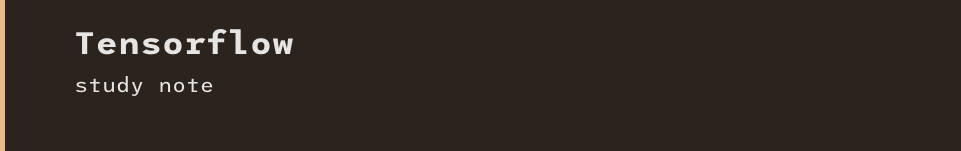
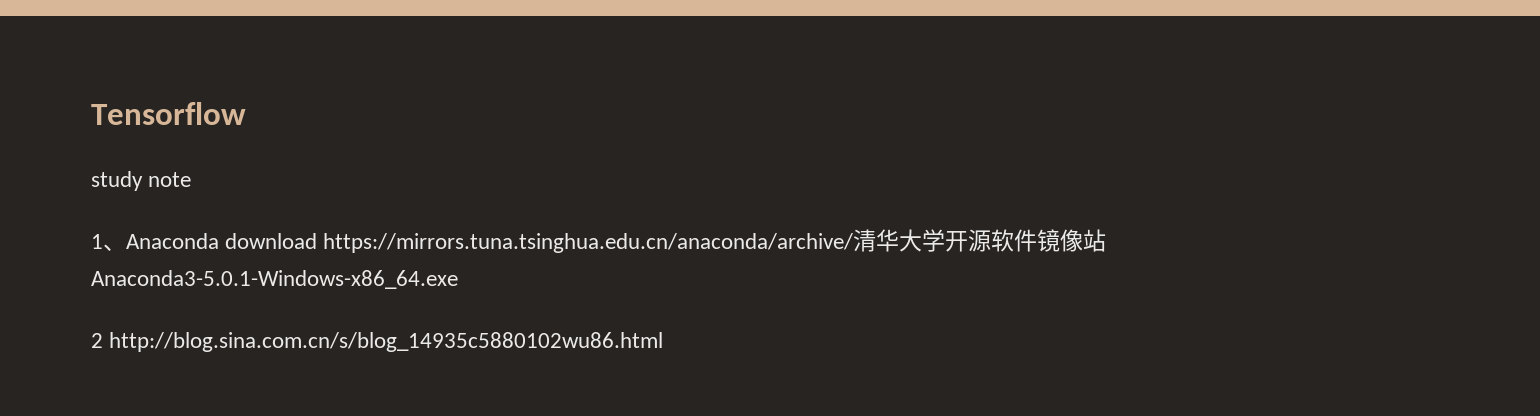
+ 1、Anaconda download https://mirrors.tuna.tsinghua.edu.cn/anaconda/archive/清华大学开源软件镜像站Anaconda3-5.0.1-Windows-x86_64.exe
+ 2 http://blog.sina.com.cn/s/blog_14935c5880102wu86.html

